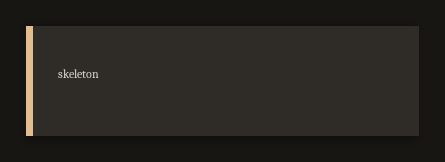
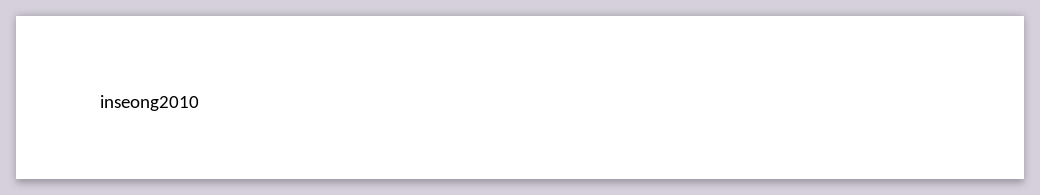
- skeleton
+ inseong2010

